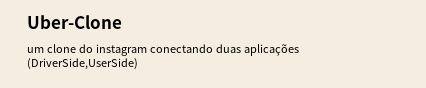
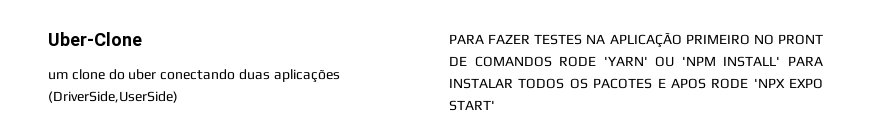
- um clone do instagram conectando duas aplicações (DriverSide,UserSide)
+ um clone do uber conectando duas aplicações (DriverSide,UserSide)
+ PARA FAZER TESTES NA APLICAÇÃO PRIMEIRO NO PRONT DE COMANDOS RODE 'YARN' OU 'NPM INSTALL' PARA INSTALAR TODOS OS PACOTES E APOS RODE 'NPX EXPO START'

